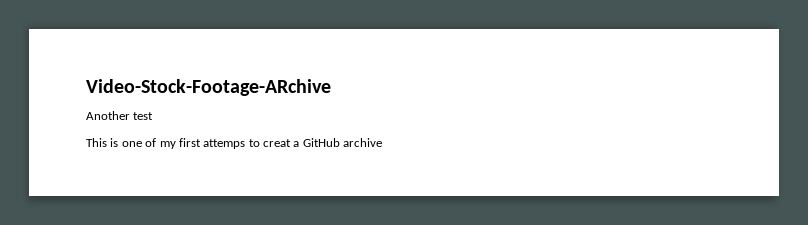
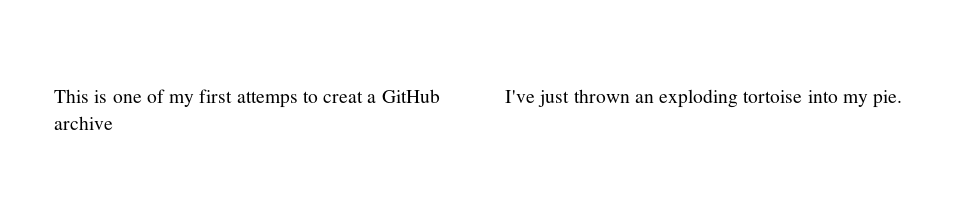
- Video-Stock-Footage-ARchive
- Another test
+ I've just thrown an exploding tortoise into my pie.

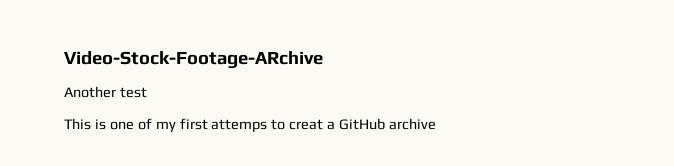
+ Video-Stock-Footage-ARchive
+ Another test
- I've just thrown an exploding tortoise into my pie.

